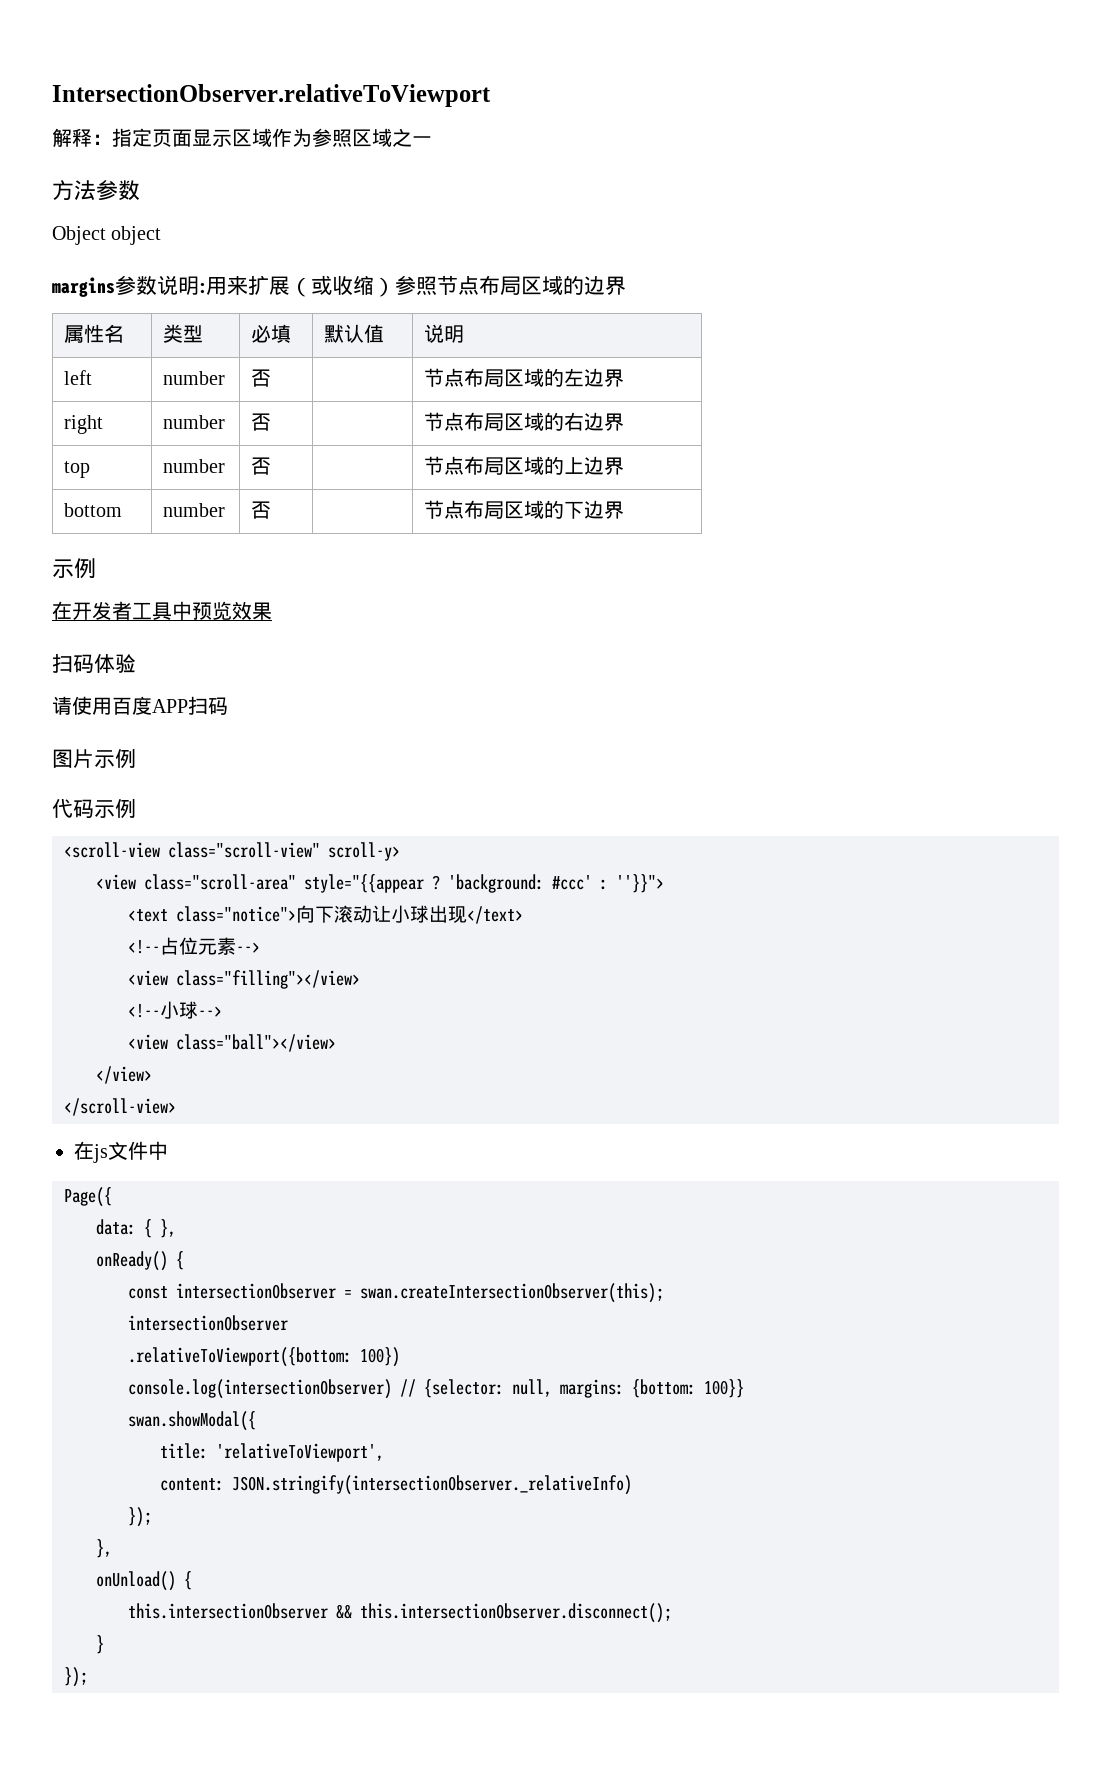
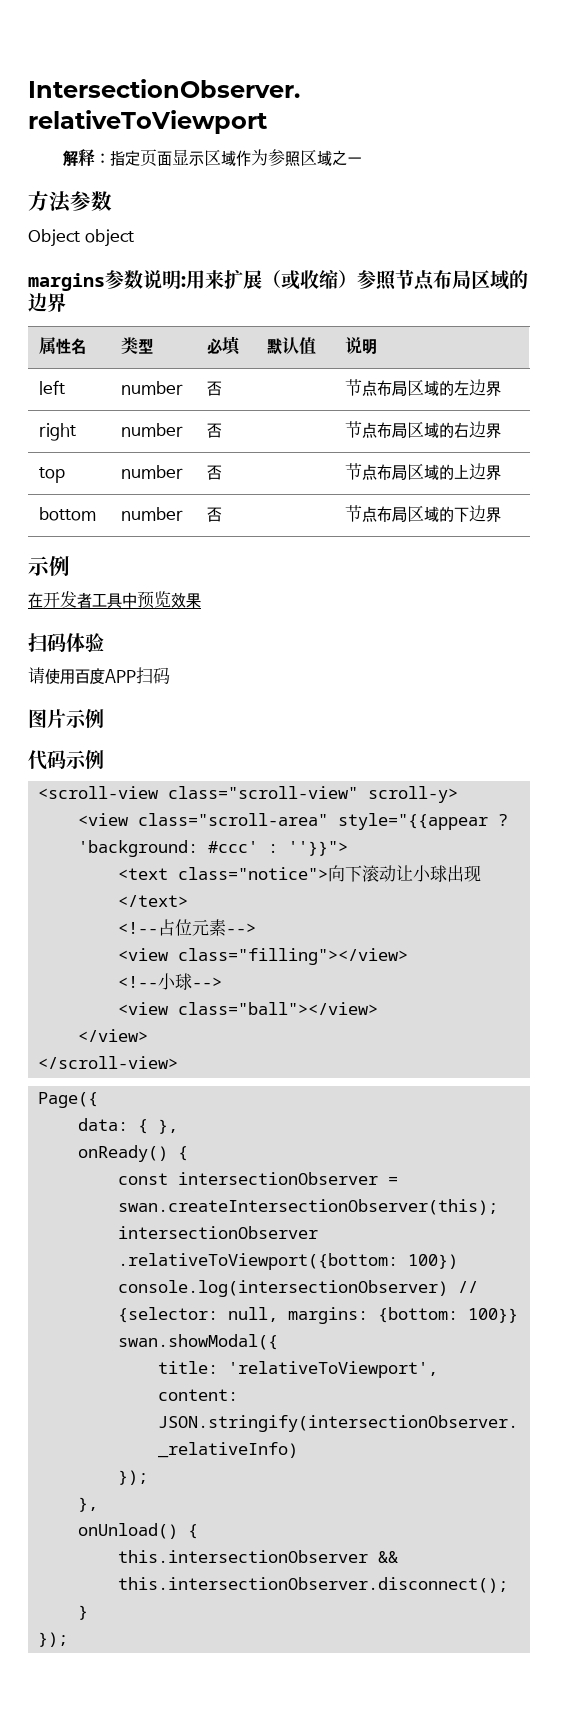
- 在js文件中

